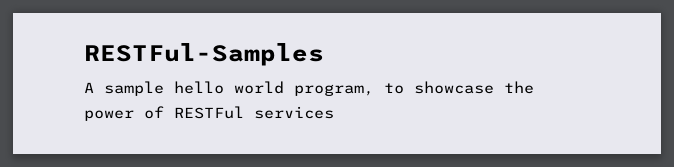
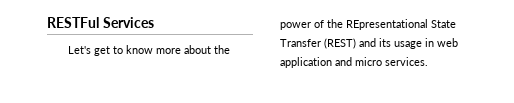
- RESTFul-Samples
- A sample hello world program, to showcase the power of RESTFul services
+ RESTFul Services
+ Let's get to know more about the power of the REpresentational State Transfer (REST) and its usage in web application and micro services.

